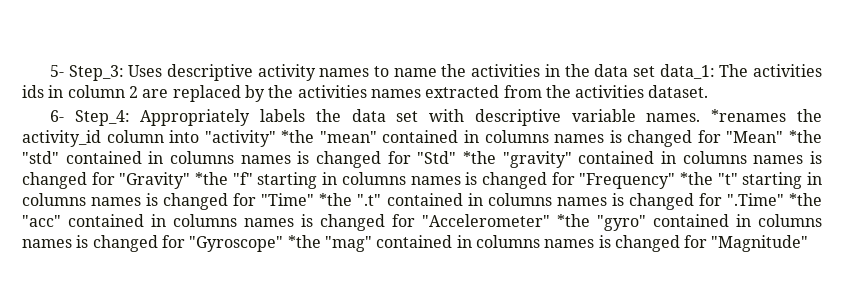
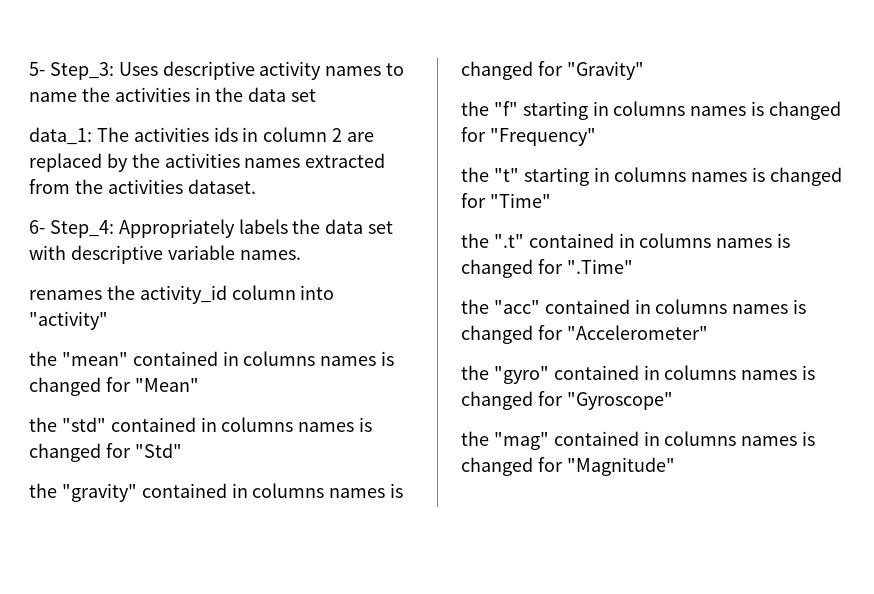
- 5- Step_3: Uses descriptive activity names to name the activities in the data set data_1: The activities ids in column 2 are replaced by the activities names extracted from the activities dataset.
+ 5- Step_3: Uses descriptive activity names to name the activities in the data set
+ data_1: The activities ids in column 2 are replaced by the activities names extracted from the activities dataset.
- Appropriately labels the data set with descriptive variable names. *renames the activity_id column into "activity" *the "mean" contained in columns names is changed for "Mean" *the "std" contained in columns names is changed for "Std" *the "gravity" contained in columns names is changed for "Gravity" *the "f" starting in columns names is changed for "Frequency" *the "t" starting in columns names is changed for "Time" *the ".t" contained in columns names is changed for ".Time" *the "acc" contained in columns names is changed for "Accelerometer" *the "gyro" contained in columns names is changed for "Gyroscope" *the "mag" contained in columns names is changed for "Magnitude"
+ Appropriately labels the data set with descriptive variable names.
+ renames the activity_id column into "activity"
+ the "mean" contained in columns names is changed for "Mean"
+ the "std" contained in columns names is changed for "Std"
+ the "gravity" contained in columns names is changed for "Gravity"
+ the "f" starting in columns names is changed for "Frequency"
+ the "t" starting in columns names is changed for "Time"
+ the ".t" contained in columns names is changed for ".Time"
+ the "acc" contained in columns names is changed for "Accelerometer"
+ the "gyro" contained in columns names is changed for "Gyroscope"
+ the "mag" contained in columns names is changed for "Magnitude"

